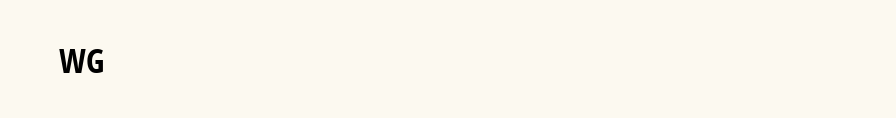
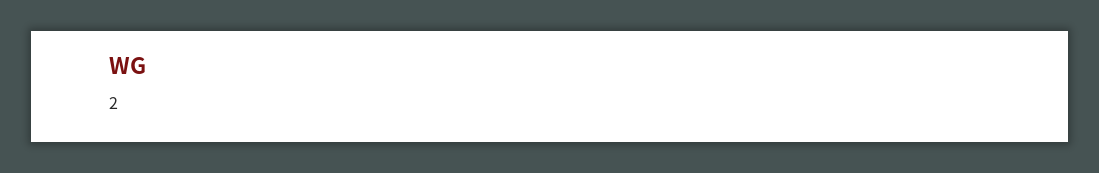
+ 2

